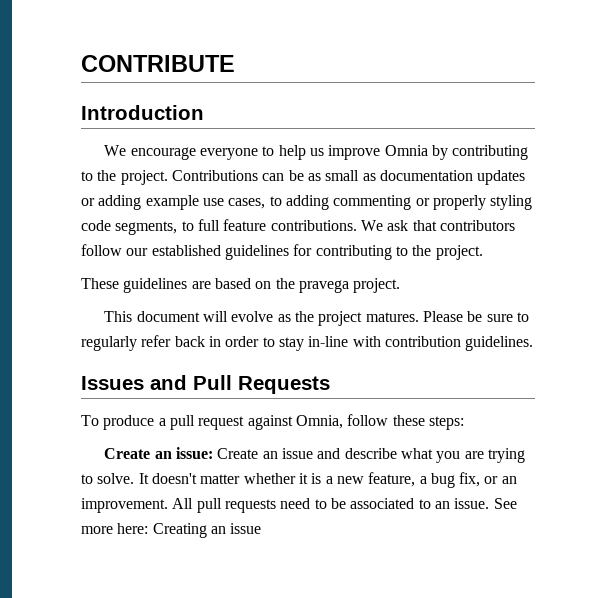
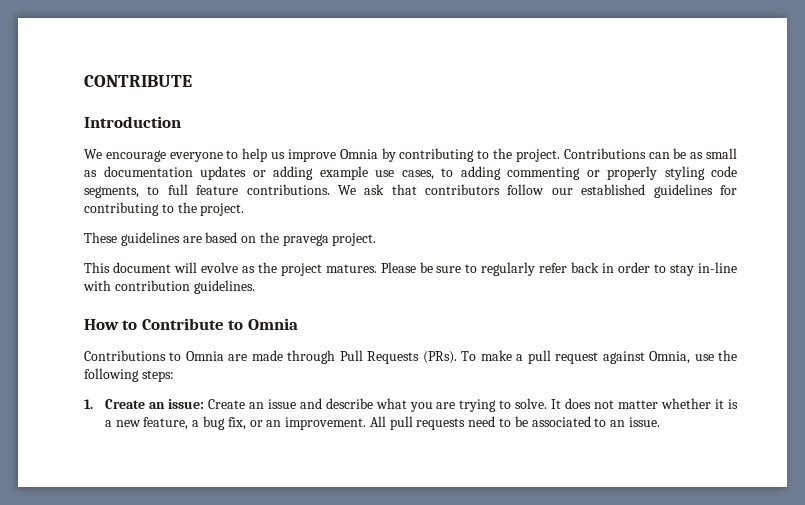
- Issues and Pull Requests
- To produce a pull request against Omnia, follow these steps:
+ How to Contribute to Omnia
+ Contributions to Omnia are made through Pull Requests (PRs). To make a pull request against Omnia, use the following steps:
- Create an issue: Create an issue and describe what you are trying to solve.
+ 1. Create an issue: Create an issue and describe what you are trying to solve.
- It doesn't matter whether it is a new feature, a bug fix, or an improvement.
+ It does not matter whether it is a new feature, a bug fix, or an improvement.
- See more here: Creating an issue

